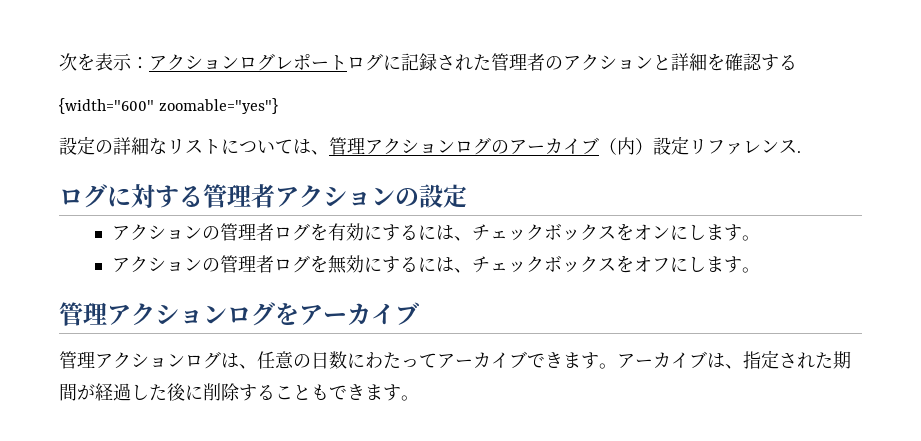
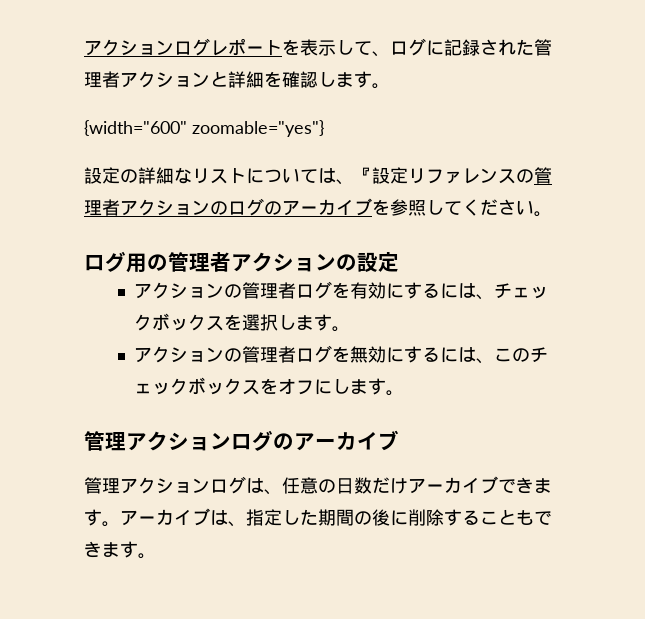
- 次を表示：アクションログレポートログに記録された管理者のアクションと詳細を確認する
+ アクションログレポートを表示して、ログに記録された管理者アクションと詳細を確認します。
- 設定の詳細なリストについては、管理アクションログのアーカイブ（内）設定リファレンス.
- ログに対する管理者アクションの設定
+ 設定の詳細なリストについては、『設定リファレンスの管理者アクションのログのアーカイブを参照してください。
+ ログ用の管理者アクションの設定
- アクションの管理者ログを有効にするには、チェックボックスをオンにします。
+ アクションの管理者ログを有効にするには、チェックボックスを選択します。
- アクションの管理者ログを無効にするには、チェックボックスをオフにします。
+ アクションの管理者ログを無効にするには、このチェックボックスをオフにします。
- 管理アクションログをアーカイブ
+ 管理アクションログのアーカイブ
- 管理アクションログは、任意の日数にわたってアーカイブできます。
+ 管理アクションログは、任意の日数だけアーカイブできます。
- アーカイブは、指定された期間が経過した後に削除することもできます。
+ アーカイブは、指定した期間の後に削除することもできます。

